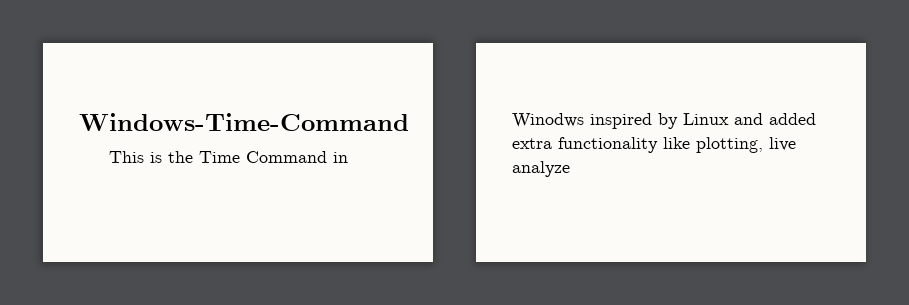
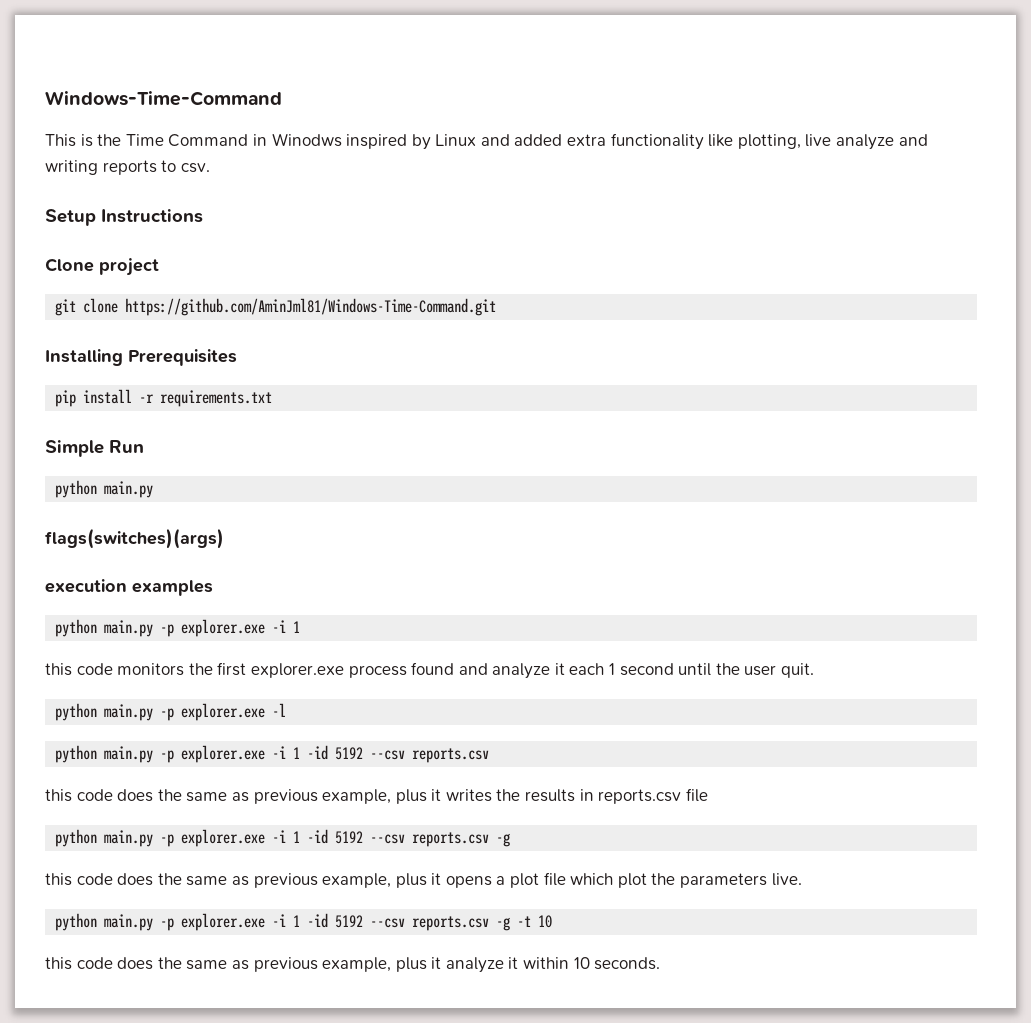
- This is the Time Command in Winodws inspired by Linux and added extra functionality like plotting, live analyze
+ This is the Time Command in Winodws inspired by Linux and added extra functionality like plotting, live analyze and writing reports to csv.
+ Setup Instructions
+ Clone project
+ git clone https://github.com/AminJml81/Windows-Time-Command.git
+ Installing Prerequisites
+ pip install -r requirements.txt
+ Simple Run
+ python main.py
+ flags(switches)(args)
+ execution examples
+ python main.py -p explorer.exe -i 1
+ this code monitors the first explorer.exe process found and analyze it each 1 second until the user quit.
+ python main.py -p explorer.exe -l
+ python main.py -p explorer.exe -i 1 -id 5192 --csv reports.csv
+ this code does the same as previous example, plus it writes the results in reports.csv file
+ python main.py -p explorer.exe -i 1 -id 5192 --csv reports.csv -g
+ this code does the same as previous example, plus it opens a plot file which plot the parameters live.
+ python main.py -p explorer.exe -i 1 -id 5192 --csv reports.csv -g -t 10
+ this code does the same as previous example, plus it analyze it within 10 seconds.

